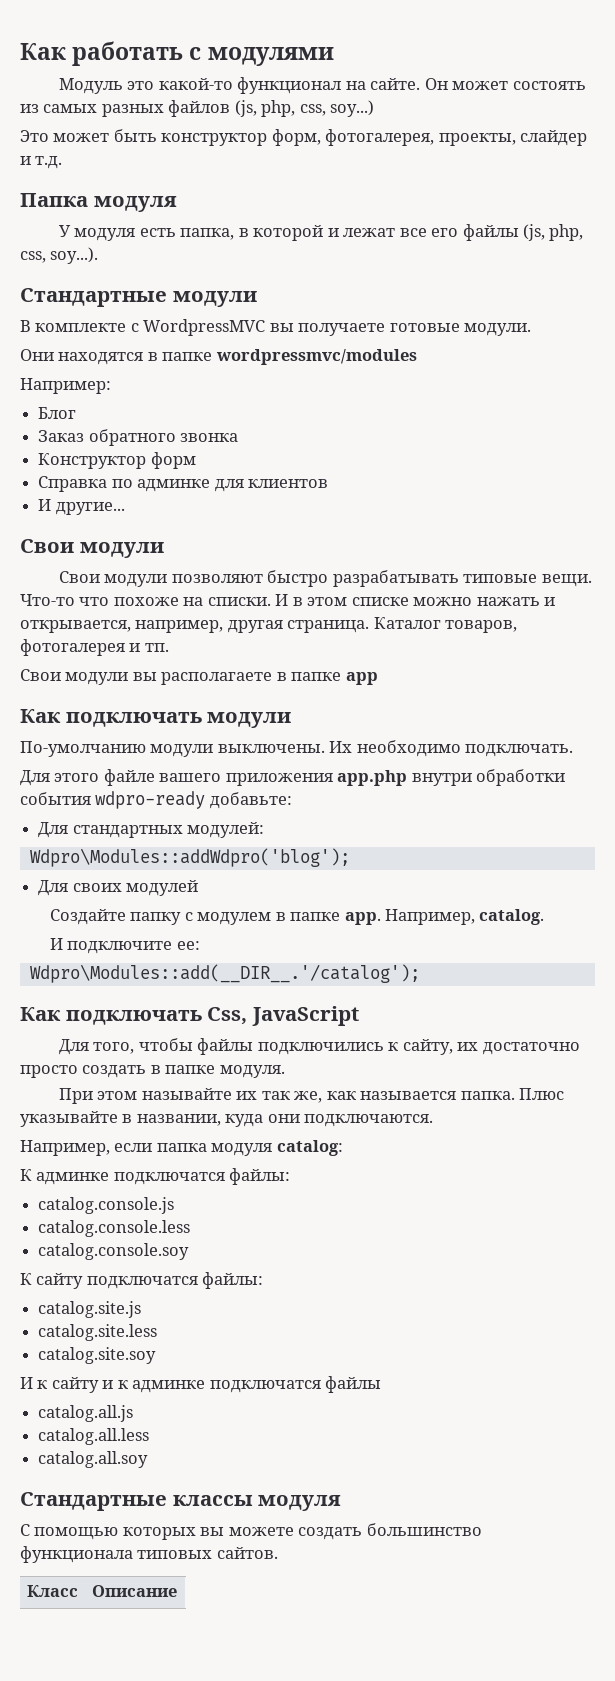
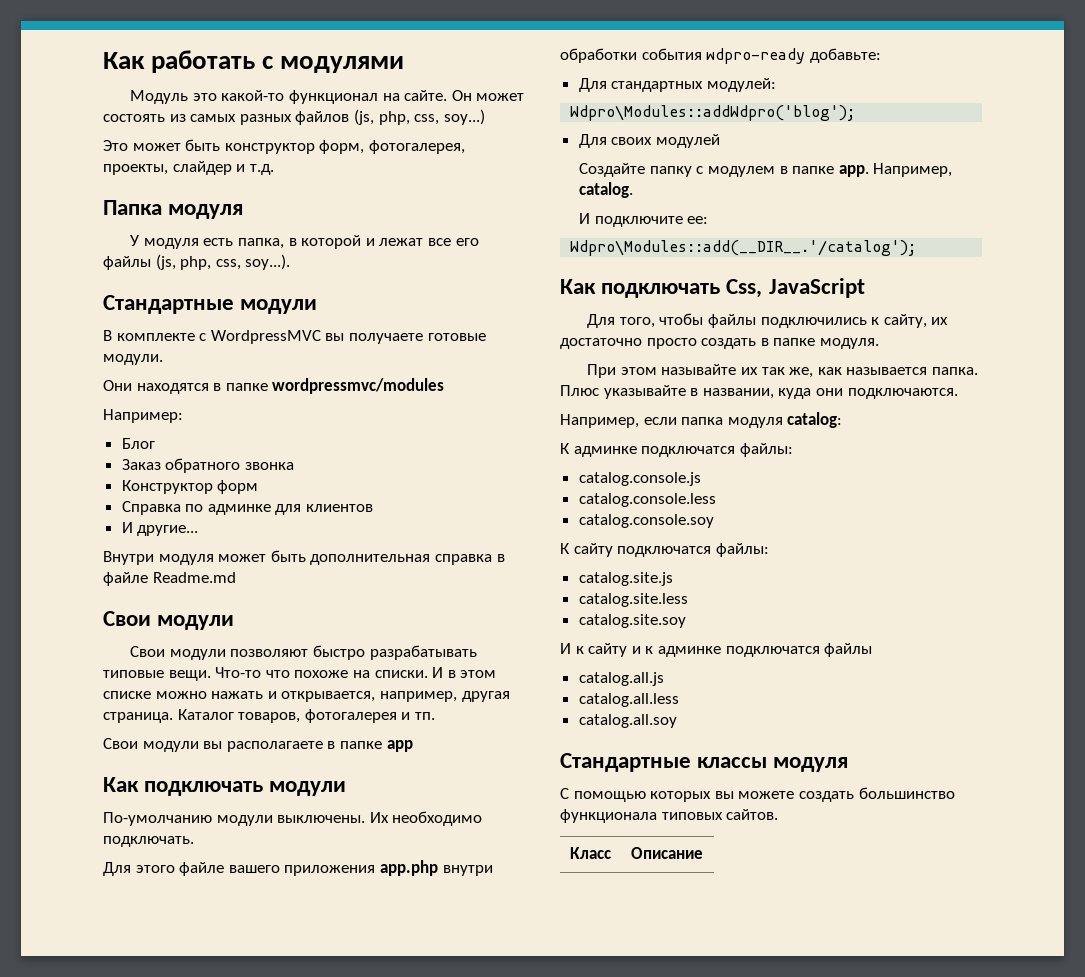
+ Внутри модуля может быть дополнительная справка в файле Readme.md

